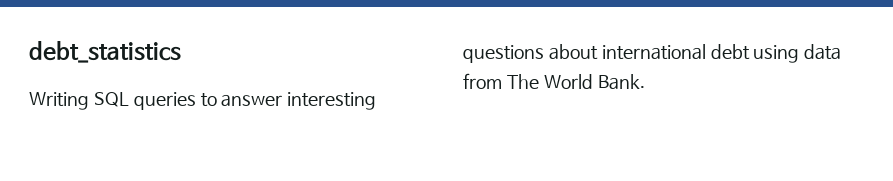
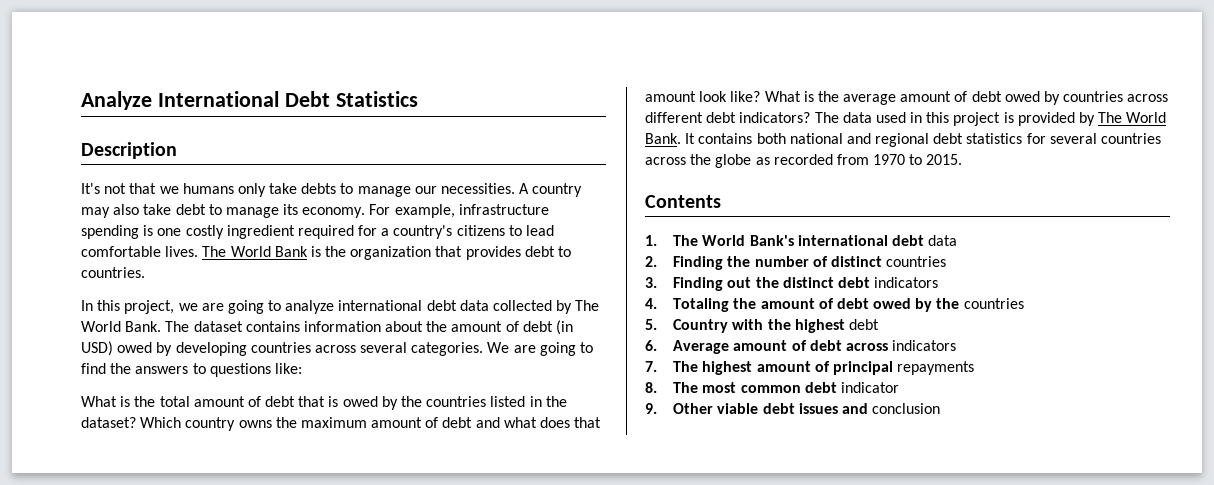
- debt_statistics
- Writing SQL queries to answer interesting questions about international debt using data from The World Bank.
+ Analyze International Debt Statistics
+ Description
+ It's not that we humans only take debts to manage our necessities. A country may also take debt to manage its economy. For example, infrastructure spending is one costly ingredient required for a country's citizens to lead comfortable lives. The World Bank is the organization that provides debt to countries.
+ In this project, we are going to analyze international debt data collected by The World Bank. The dataset contains information about the amount of debt (in USD) owed by developing countries across several categories. We are going to find the answers to questions like:
+ What is the total amount of debt that is owed by the countries listed in the dataset? Which country owns the maximum amount of debt and what does that amount look like? What is the average amount of debt owed by countries across different debt indicators? The data used in this project is provided by The World Bank. It contains both national and regional debt statistics for several countries across the globe as recorded from 1970 to 2015.
+ Contents
+ 1. The World Bank's international debt data
+ 2. Finding the number of distinct countries
+ 3. Finding out the distinct debt indicators
+ 4. Totaling the amount of debt owed by the countries
+ 5. Country with the highest debt
+ 6. Average amount of debt across indicators
+ 7. The highest amount of principal repayments
+ 8. The most common debt indicator
+ 9. Other viable debt issues and conclusion

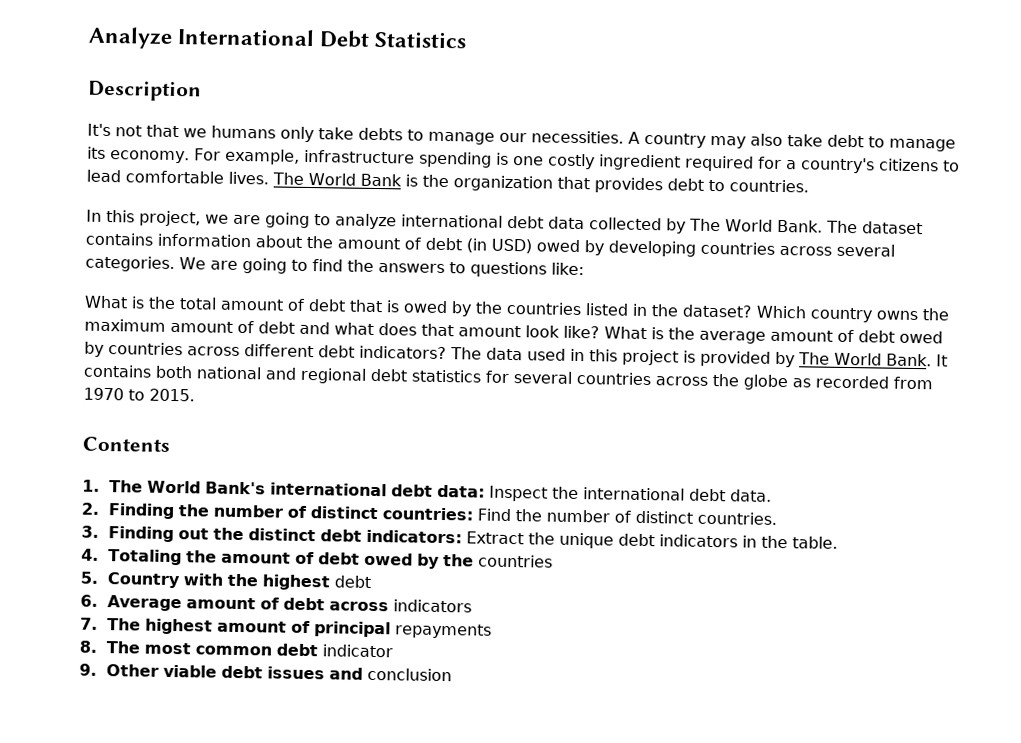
- 1. The World Bank's international debt data
+ 1. The World Bank's international debt data: Inspect the international debt data.
- 2. Finding the number of distinct countries
+ 2. Finding the number of distinct countries: Find the number of distinct countries.
- 3. Finding out the distinct debt indicators
+ 3. Finding out the distinct debt indicators: Extract the unique debt indicators in the table.

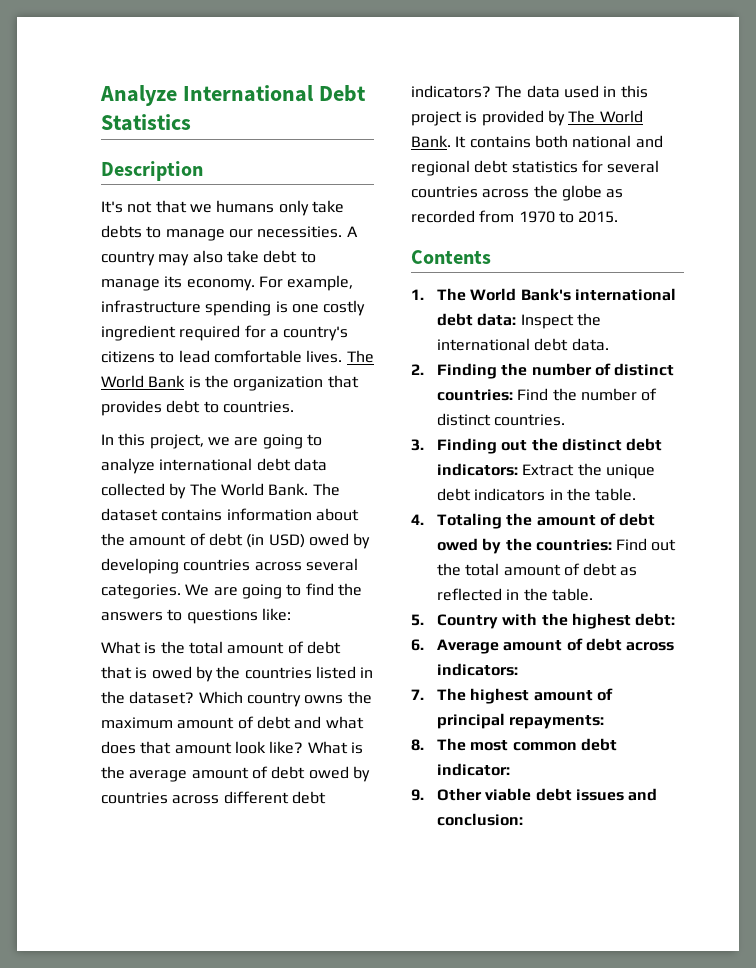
- 4. Totaling the amount of debt owed by the countries
+ 4. Totaling the amount of debt owed by the countries: Find out the total amount of debt as reflected in the table.
- 5. Country with the highest debt
+ 5. Country with the highest debt:
- 6. Average amount of debt across indicators
+ 6. Average amount of debt across indicators:
- 7. The highest amount of principal repayments
+ 7. The highest amount of principal repayments:
- 8. The most common debt indicator
+ 8. The most common debt indicator:
- 9. Other viable debt issues and conclusion
+ 9. Other viable debt issues and conclusion:

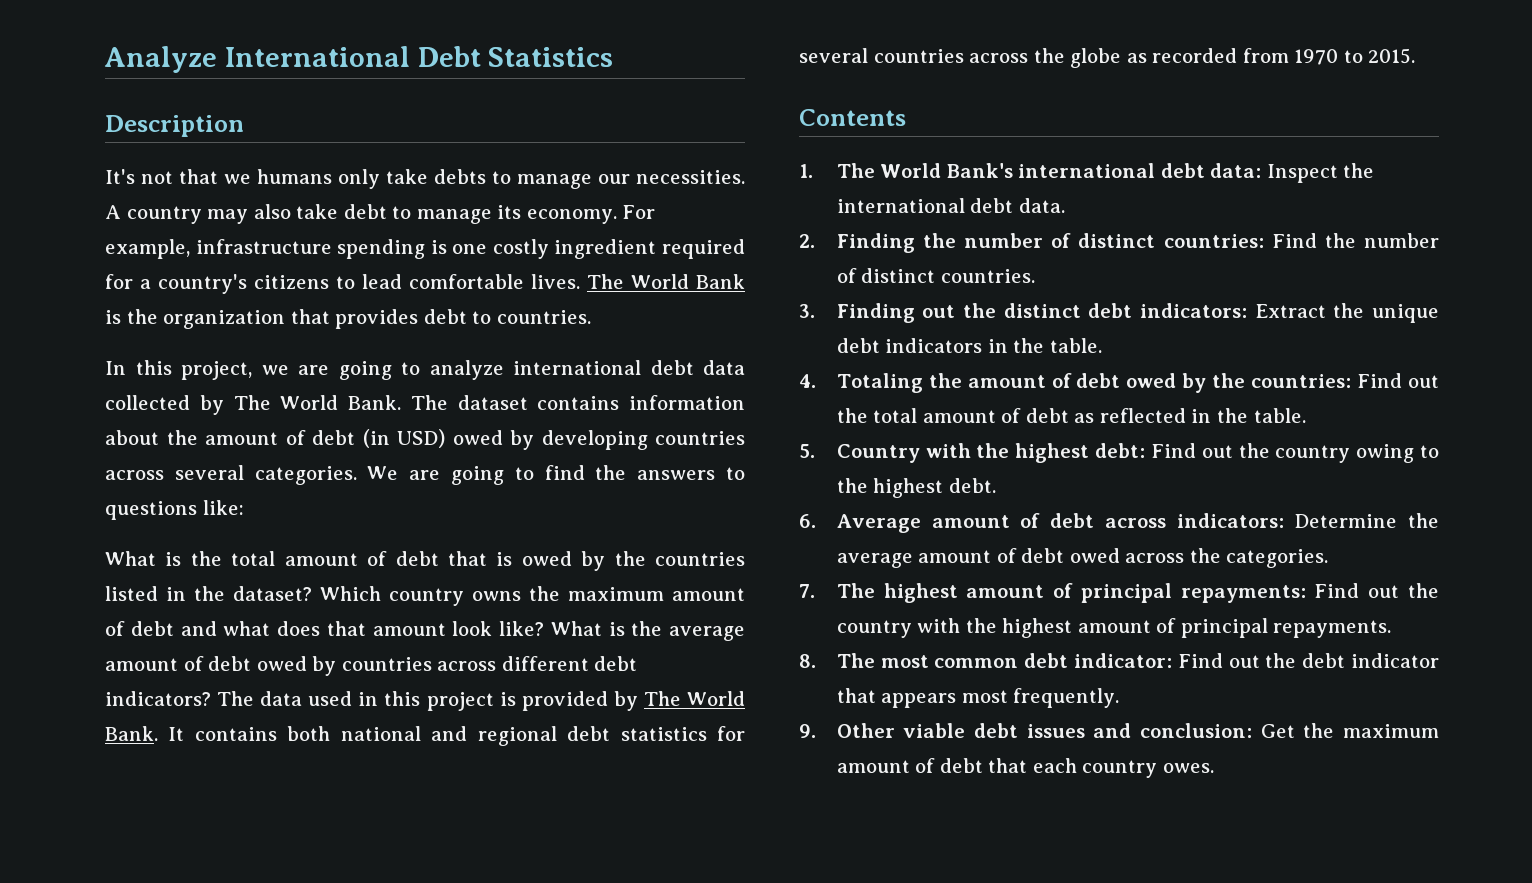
- 5. Country with the highest debt:
+ 5. Country with the highest debt: Find out the country owing to the highest debt.
- 6. Average amount of debt across indicators:
+ 6. Average amount of debt across indicators: Determine the average amount of debt owed across the categories.
- 7. The highest amount of principal repayments:
+ 7. The highest amount of principal repayments: Find out the country with the highest amount of principal repayments.
- 8. The most common debt indicator:
+ 8. The most common debt indicator: Find out the debt indicator that appears most frequently.
- 9. Other viable debt issues and conclusion:
+ 9. Other viable debt issues and conclusion: Get the maximum amount of debt that each country owes.

